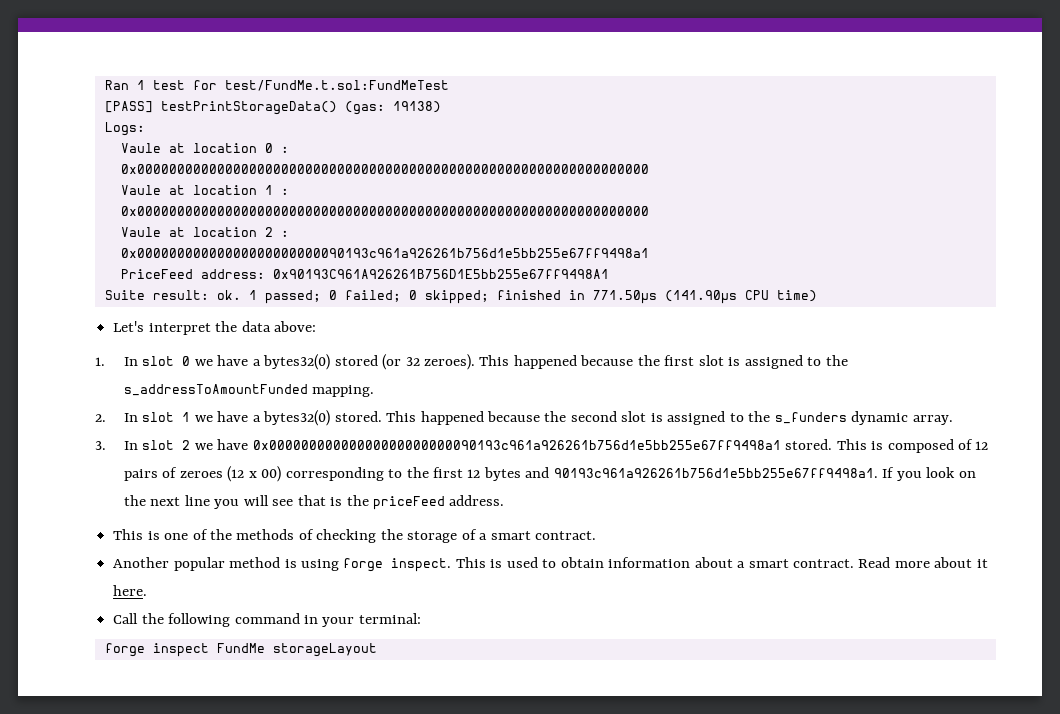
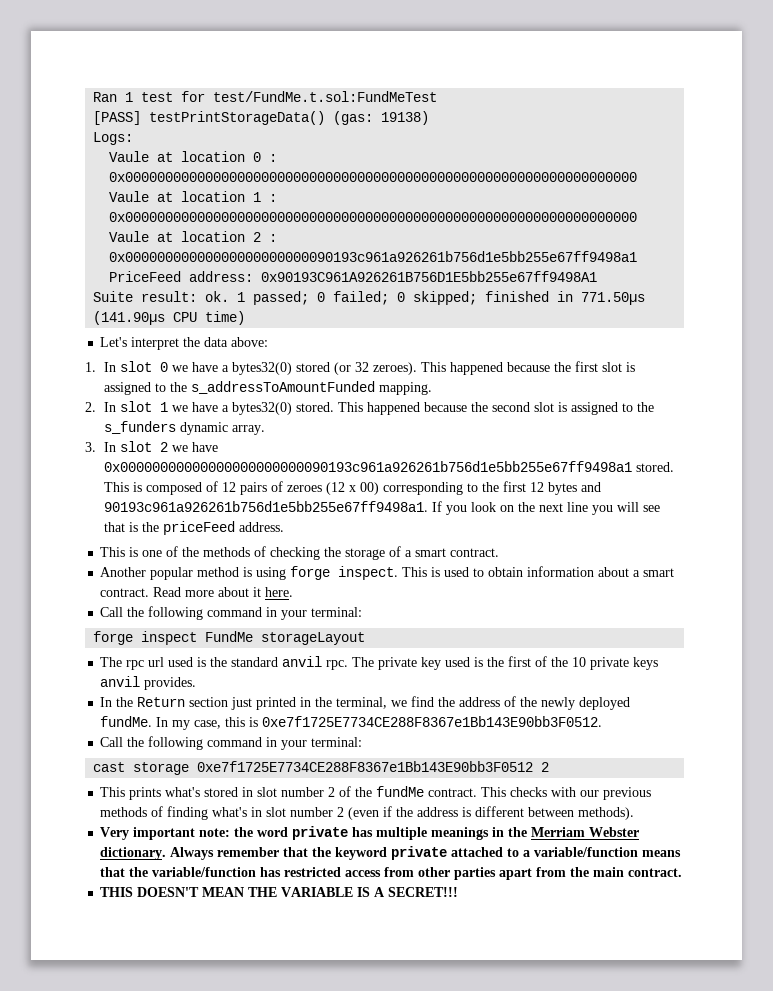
+ The rpc url used is the standard anvil rpc. The private key used is the first of the 10 private keys anvil provides.
+ In the Return section just printed in the terminal, we find the address of the newly deployed fundMe. In my case, this is 0xe7f1725E7734CE288F8367e1Bb143E90bb3F0512.
+ Call the following command in your terminal:
+ cast storage 0xe7f1725E7734CE288F8367e1Bb143E90bb3F0512 2
+ This prints what's stored in slot number 2 of the fundMe contract. This checks with our previous methods of finding what's in slot number 2 (even if the address is different between methods).
+ Very important note: the word private has multiple meanings in the Merriam Webster dictionary. Always remember that the keyword private attached to a variable/function means that the variable/function has restricted access from other parties apart from the main contract.
+ THIS DOESN'T MEAN THE VARIABLE IS A SECRET!!!

